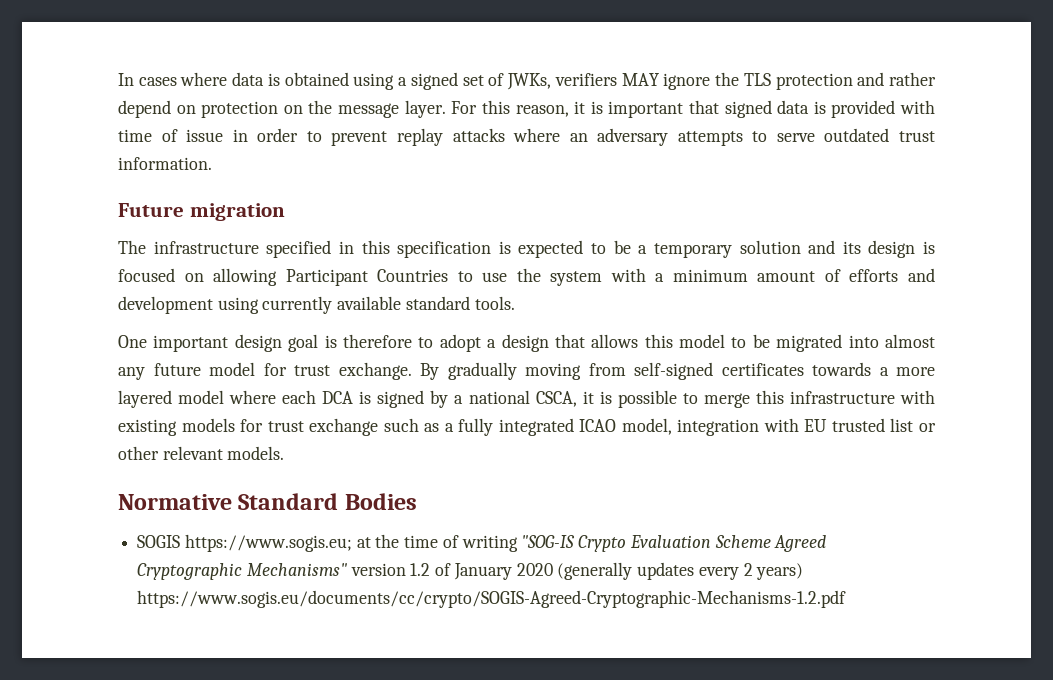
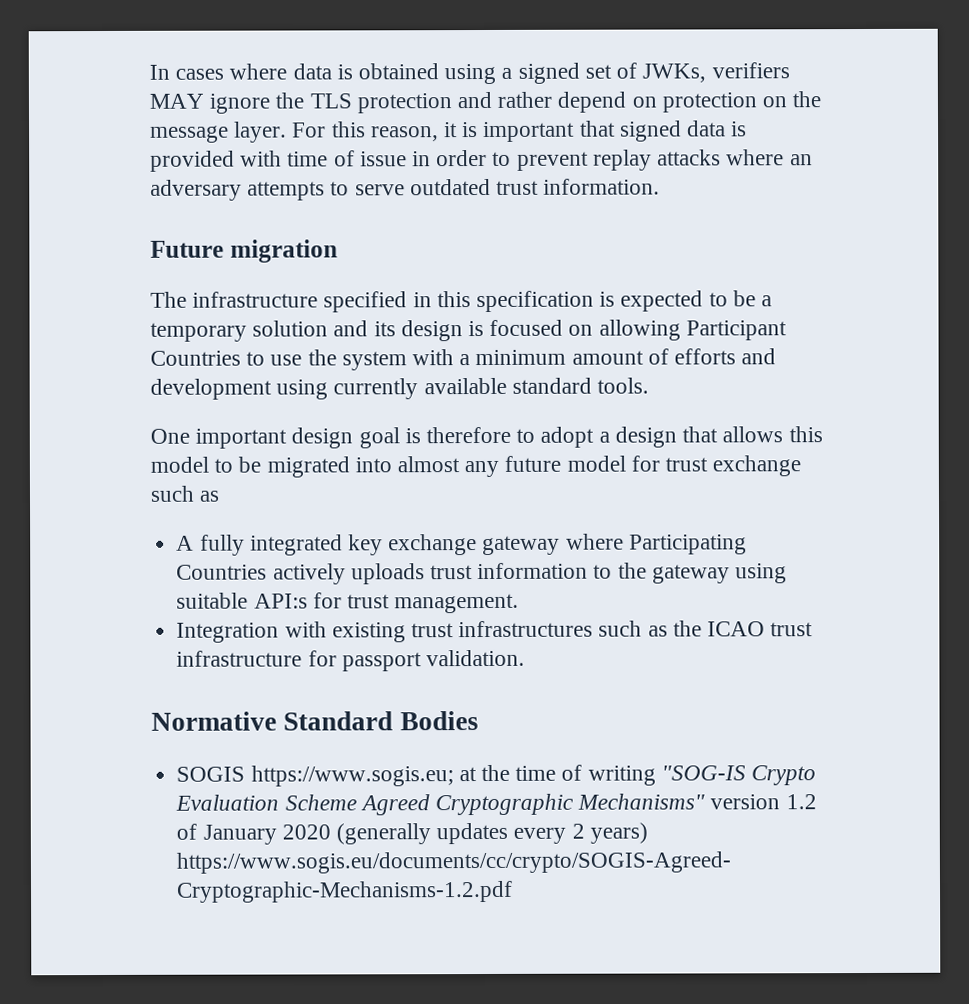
- One important design goal is therefore to adopt a design that allows this model to be migrated into almost any future model for trust exchange. By gradually moving from self-signed certificates towards a more layered model where each DCA is signed by a national CSCA, it is possible to merge this infrastructure with existing models for trust exchange such as a fully integrated ICAO model, integration with EU trusted list or other relevant models.
+ One important design goal is therefore to adopt a design that allows this model to be migrated into almost any future model for trust exchange such as
+ A fully integrated key exchange gateway where Participating Countries actively uploads trust information to the gateway using suitable API:s for trust management.
+ Integration with existing trust infrastructures such as the ICAO trust infrastructure for passport validation.

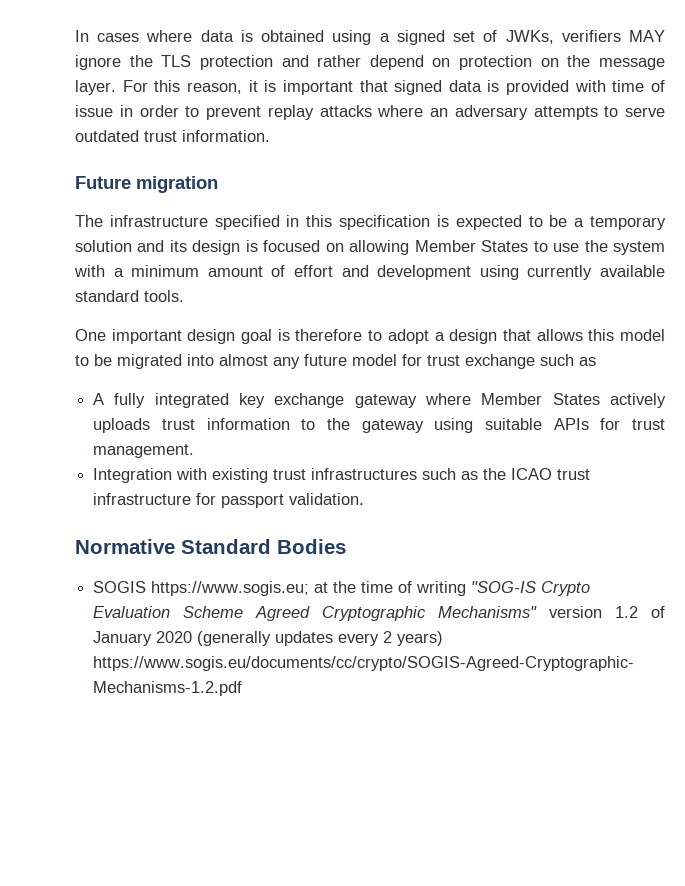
- The infrastructure specified in this specification is expected to be a temporary solution and its design is focused on allowing Participant Countries to use the system with a minimum amount of efforts and development using currently available standard tools.
+ The infrastructure specified in this specification is expected to be a temporary solution and its design is focused on allowing Member States to use the system with a minimum amount of effort and development using currently available standard tools.
- A fully integrated key exchange gateway where Participating Countries actively uploads trust information to the gateway using suitable API:s for trust management.
+ A fully integrated key exchange gateway where Member States actively uploads trust information to the gateway using suitable APIs for trust management.

